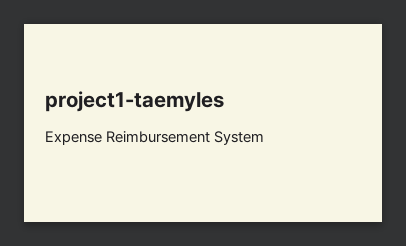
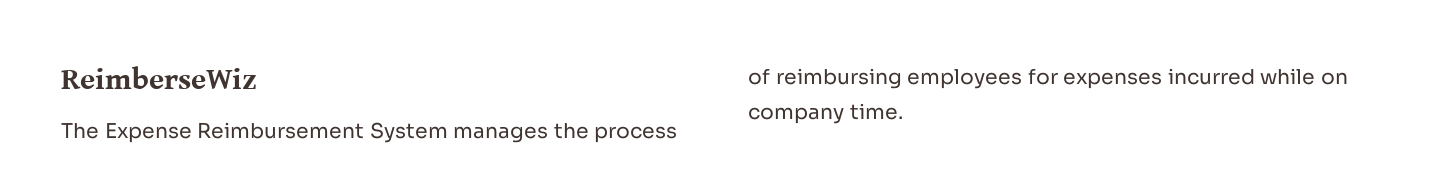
- project1-taemyles
- Expense Reimbursement System
+ ReimberseWiz
+ The Expense Reimbursement System manages the process of reimbursing employees for expenses incurred while on company time.

